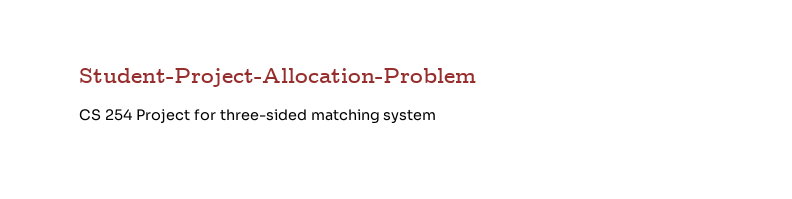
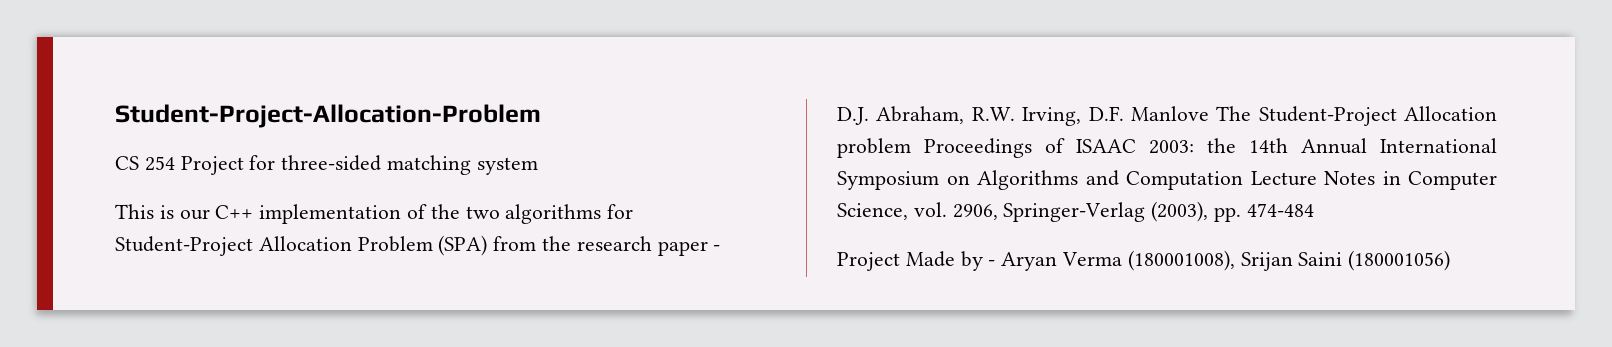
+ This is our C++ implementation of the two algorithms for Student-Project Allocation Problem (SPA) from the research paper -
+ D.J. Abraham, R.W. Irving, D.F. Manlove The Student-Project Allocation problem Proceedings of ISAAC 2003: the 14th Annual International Symposium on Algorithms and Computation Lecture Notes in Computer Science, vol. 2906, Springer-Verlag (2003), pp. 474-484
+ Project Made by - Aryan Verma (180001008), Srijan Saini (180001056)

